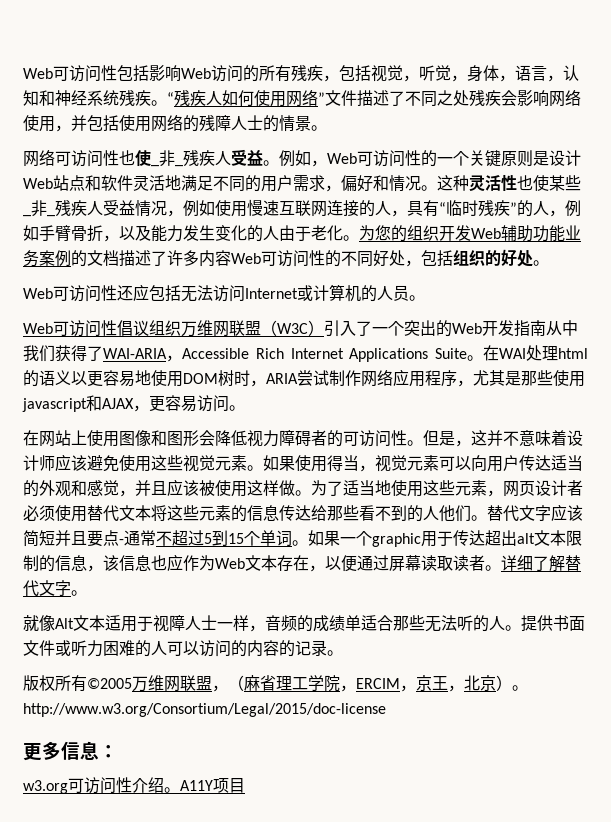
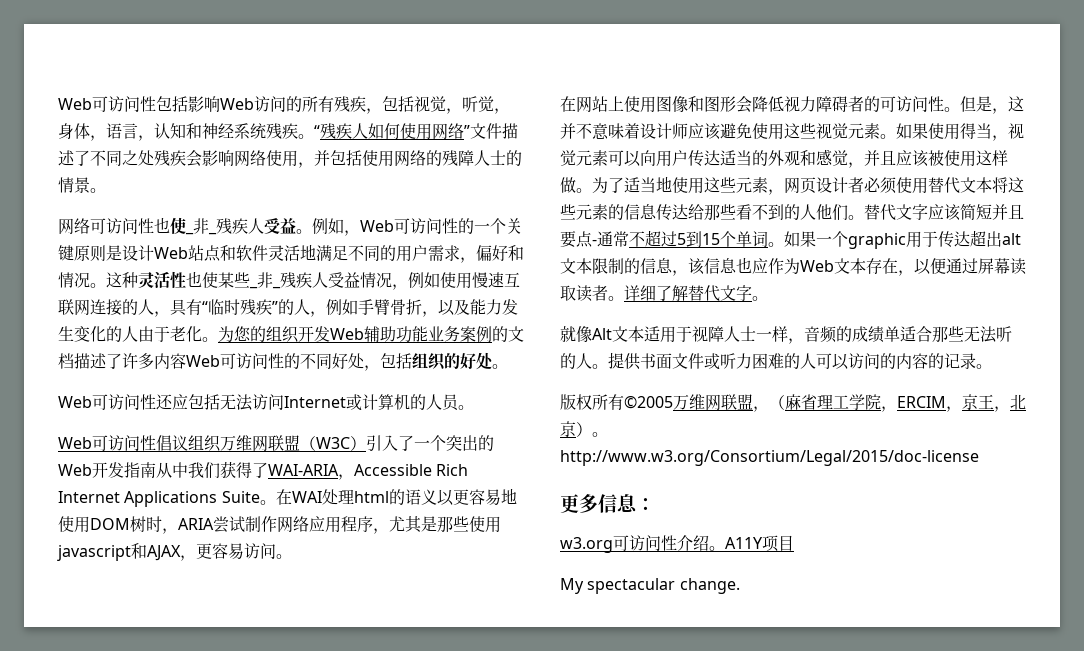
+ My spectacular change.

